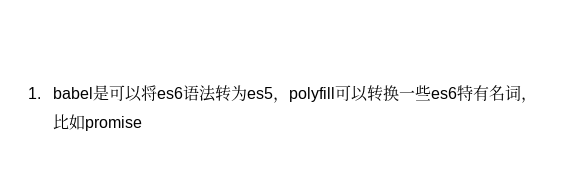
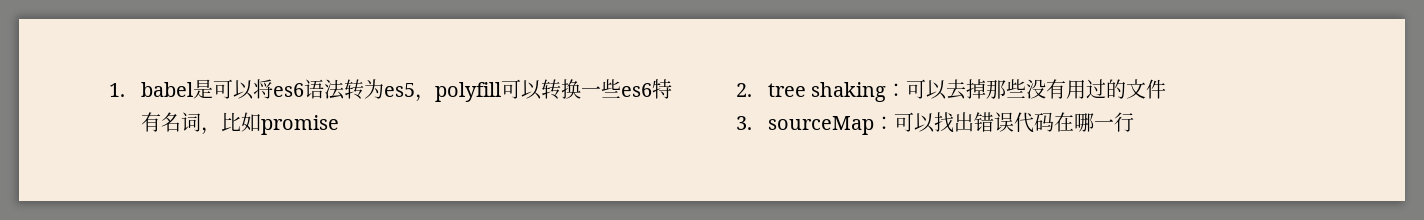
+ 2. tree shaking：可以去掉那些没有用过的文件
+ 3. sourceMap：可以找出错误代码在哪一行

